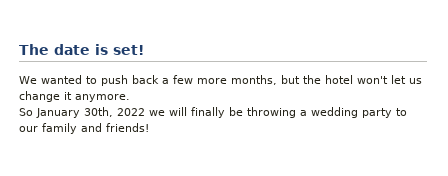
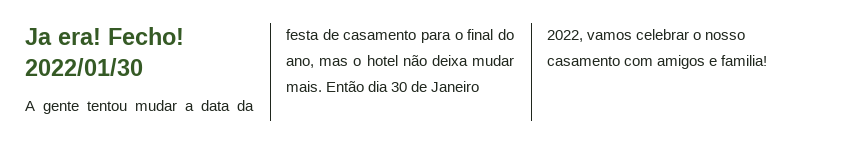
- The date is set!
- We wanted to push back a few more months, but the hotel won't let us change it anymore.
- So January 30th, 2022 we will finally be throwing a wedding party to our family and friends!
+ Ja era! Fecho! 2022/01/30
+ A gente tentou mudar a data da festa de casamento para o final do ano, mas o hotel não deixa mudar mais. Então dia 30 de Janeiro 2022, vamos celebrar o nosso casamento com amigos e familia!

